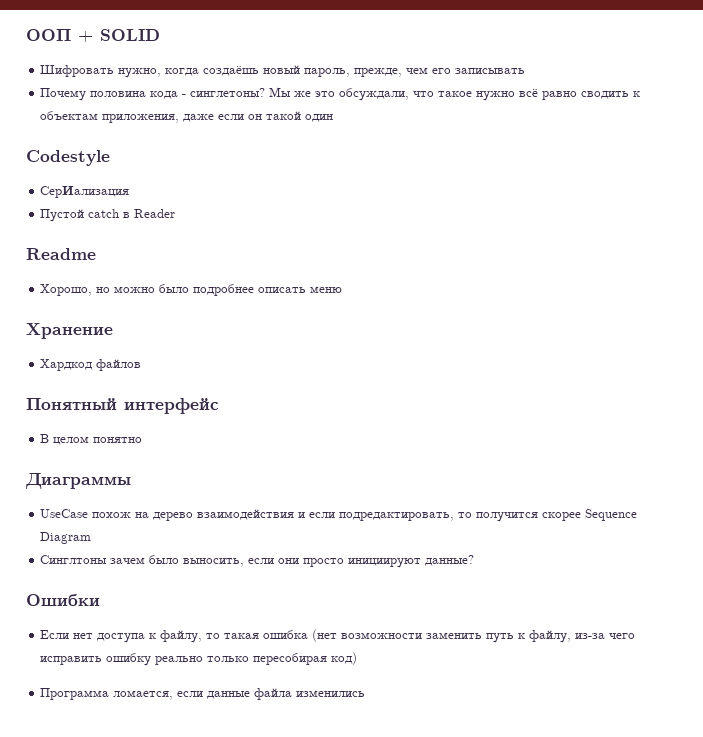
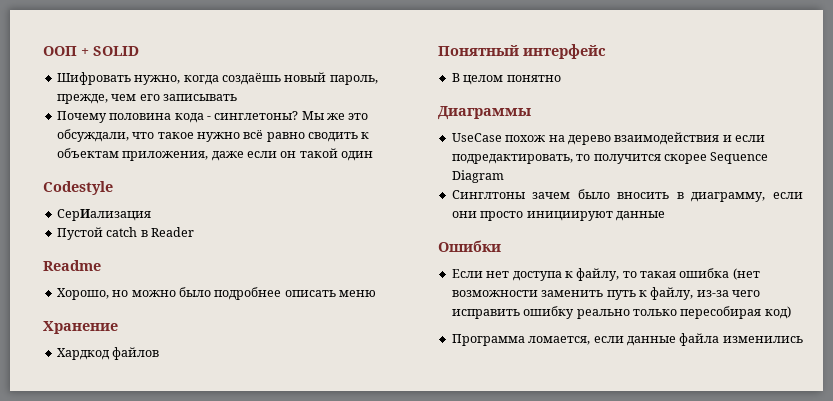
- Синглтоны зачем было выносить, если они просто инициируют данные?
+ Синглтоны зачем было вносить в диаграмму, если они просто инициируют данные

